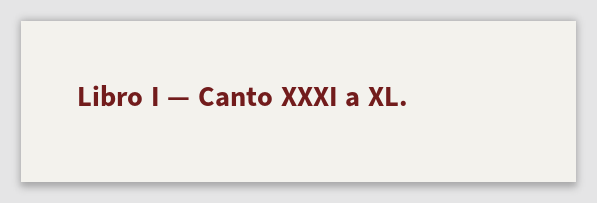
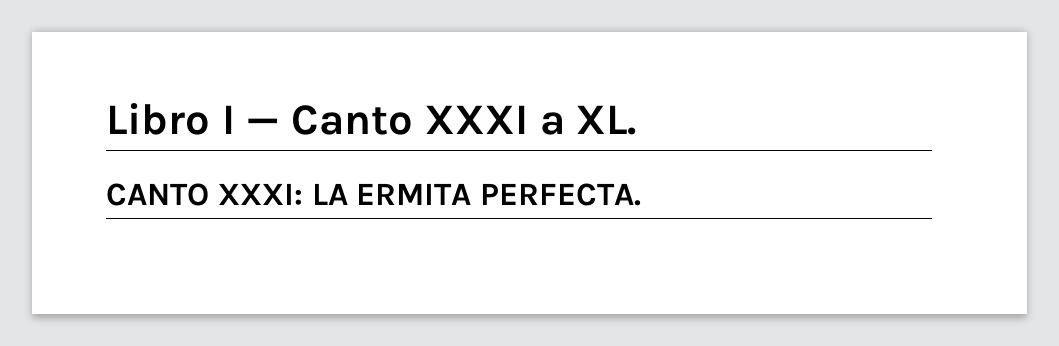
+ CANTO XXXI: LA ERMITA PERFECTA.

